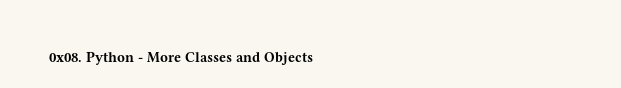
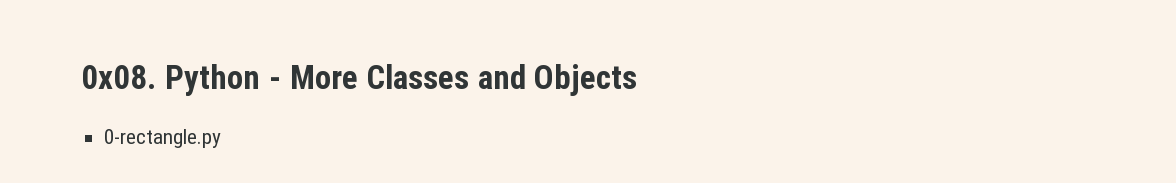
+ 0-rectangle.py

